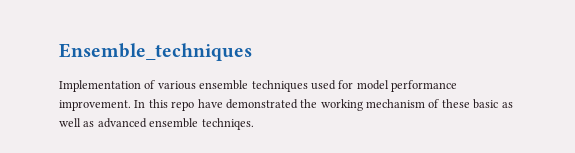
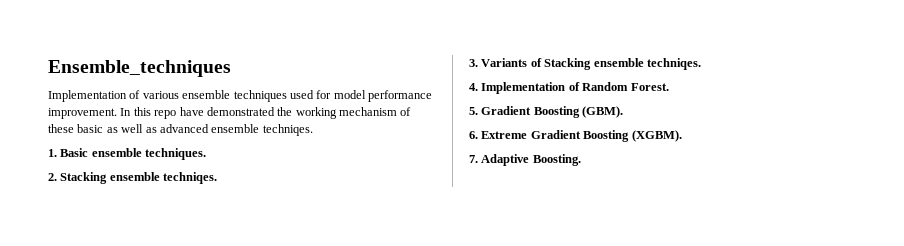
+ 1. Basic ensemble techniques.
+ 2. Stacking ensemble techniqes.
+ 3. Variants of Stacking ensemble techniqes.
+ 4. Implementation of Random Forest.
+ 5. Gradient Boosting (GBM).
+ 6. Extreme Gradient Boosting (XGBM).
+ 7. Adaptive Boosting.

